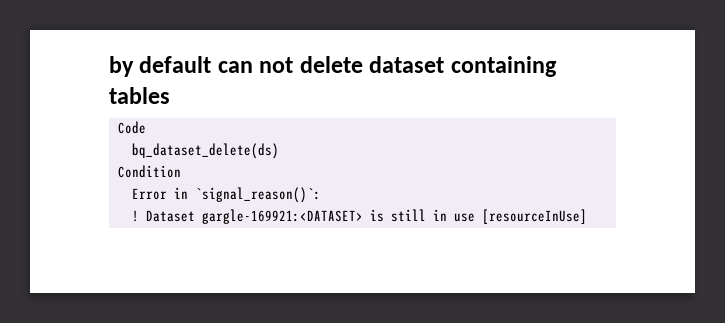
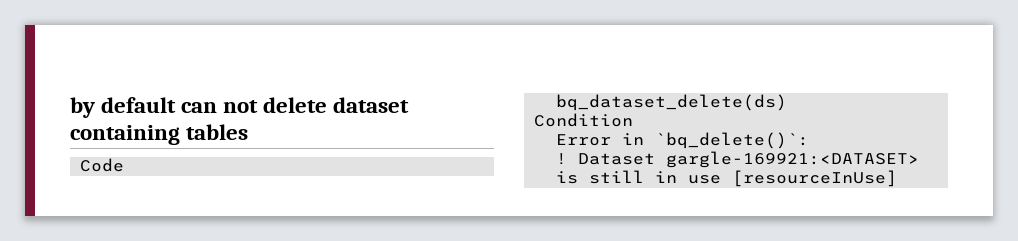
- Error in `signal_reason()`:
+ Error in `bq_delete()`:

